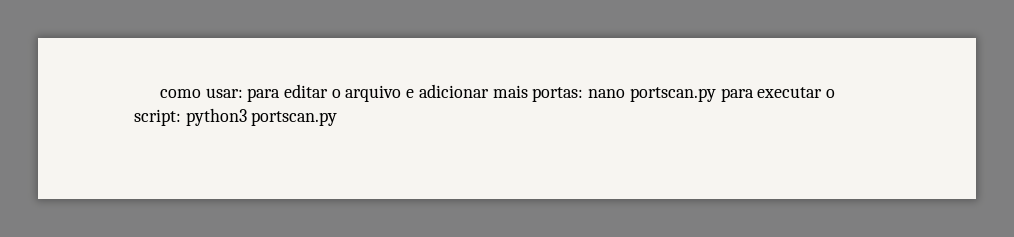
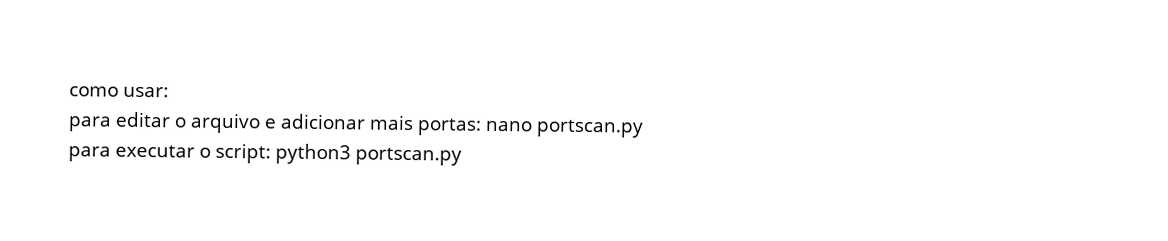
- como usar: para editar o arquivo e adicionar mais portas: nano portscan.py para executar o script: python3 portscan.py
+ como usar:
+ para editar o arquivo e adicionar mais portas: nano portscan.py
+ para executar o script: python3 portscan.py

